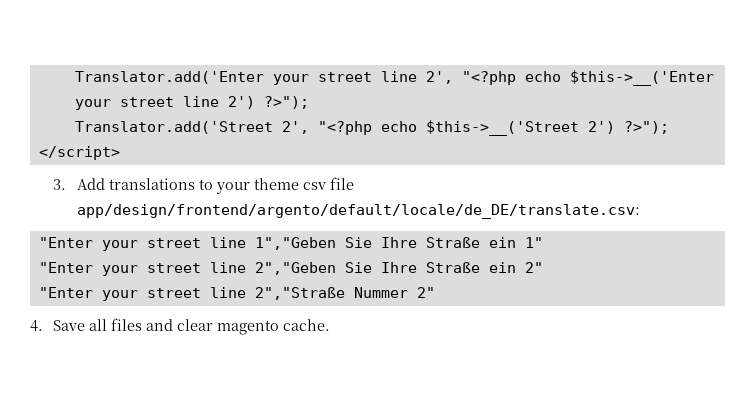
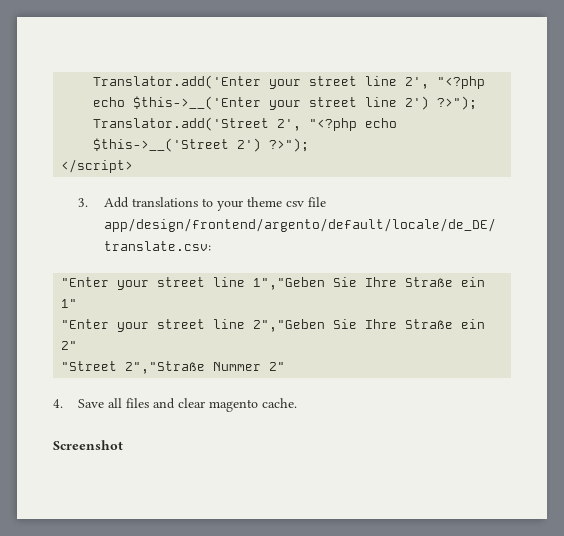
- "Enter your street line 2","Straße Nummer 2"
+ "Street 2","Straße Nummer 2"
+ Screenshot

